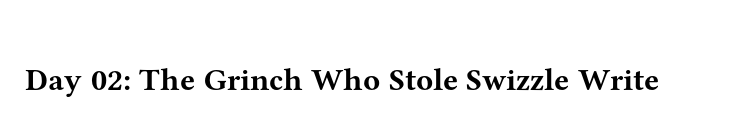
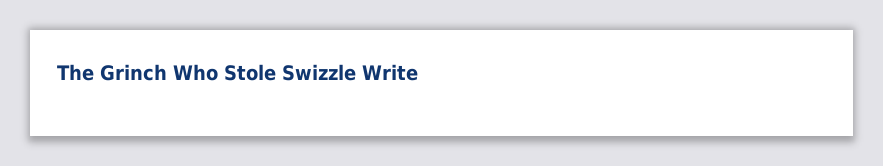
- Day 02: The Grinch Who Stole Swizzle Write
+ The Grinch Who Stole Swizzle Write

